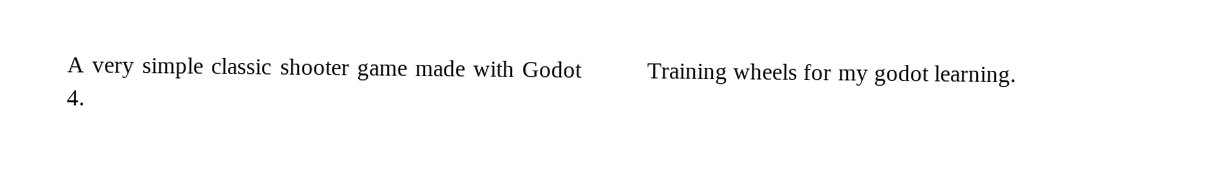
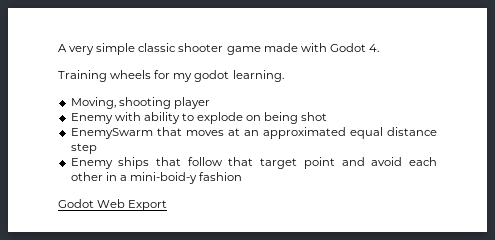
+ Moving, shooting player
+ Enemy with ability to explode on being shot
+ EnemySwarm that moves at an approximated equal distance step
+ Enemy ships that follow that target point and avoid each other in a mini-boid-y fashion
+ Godot Web Export

